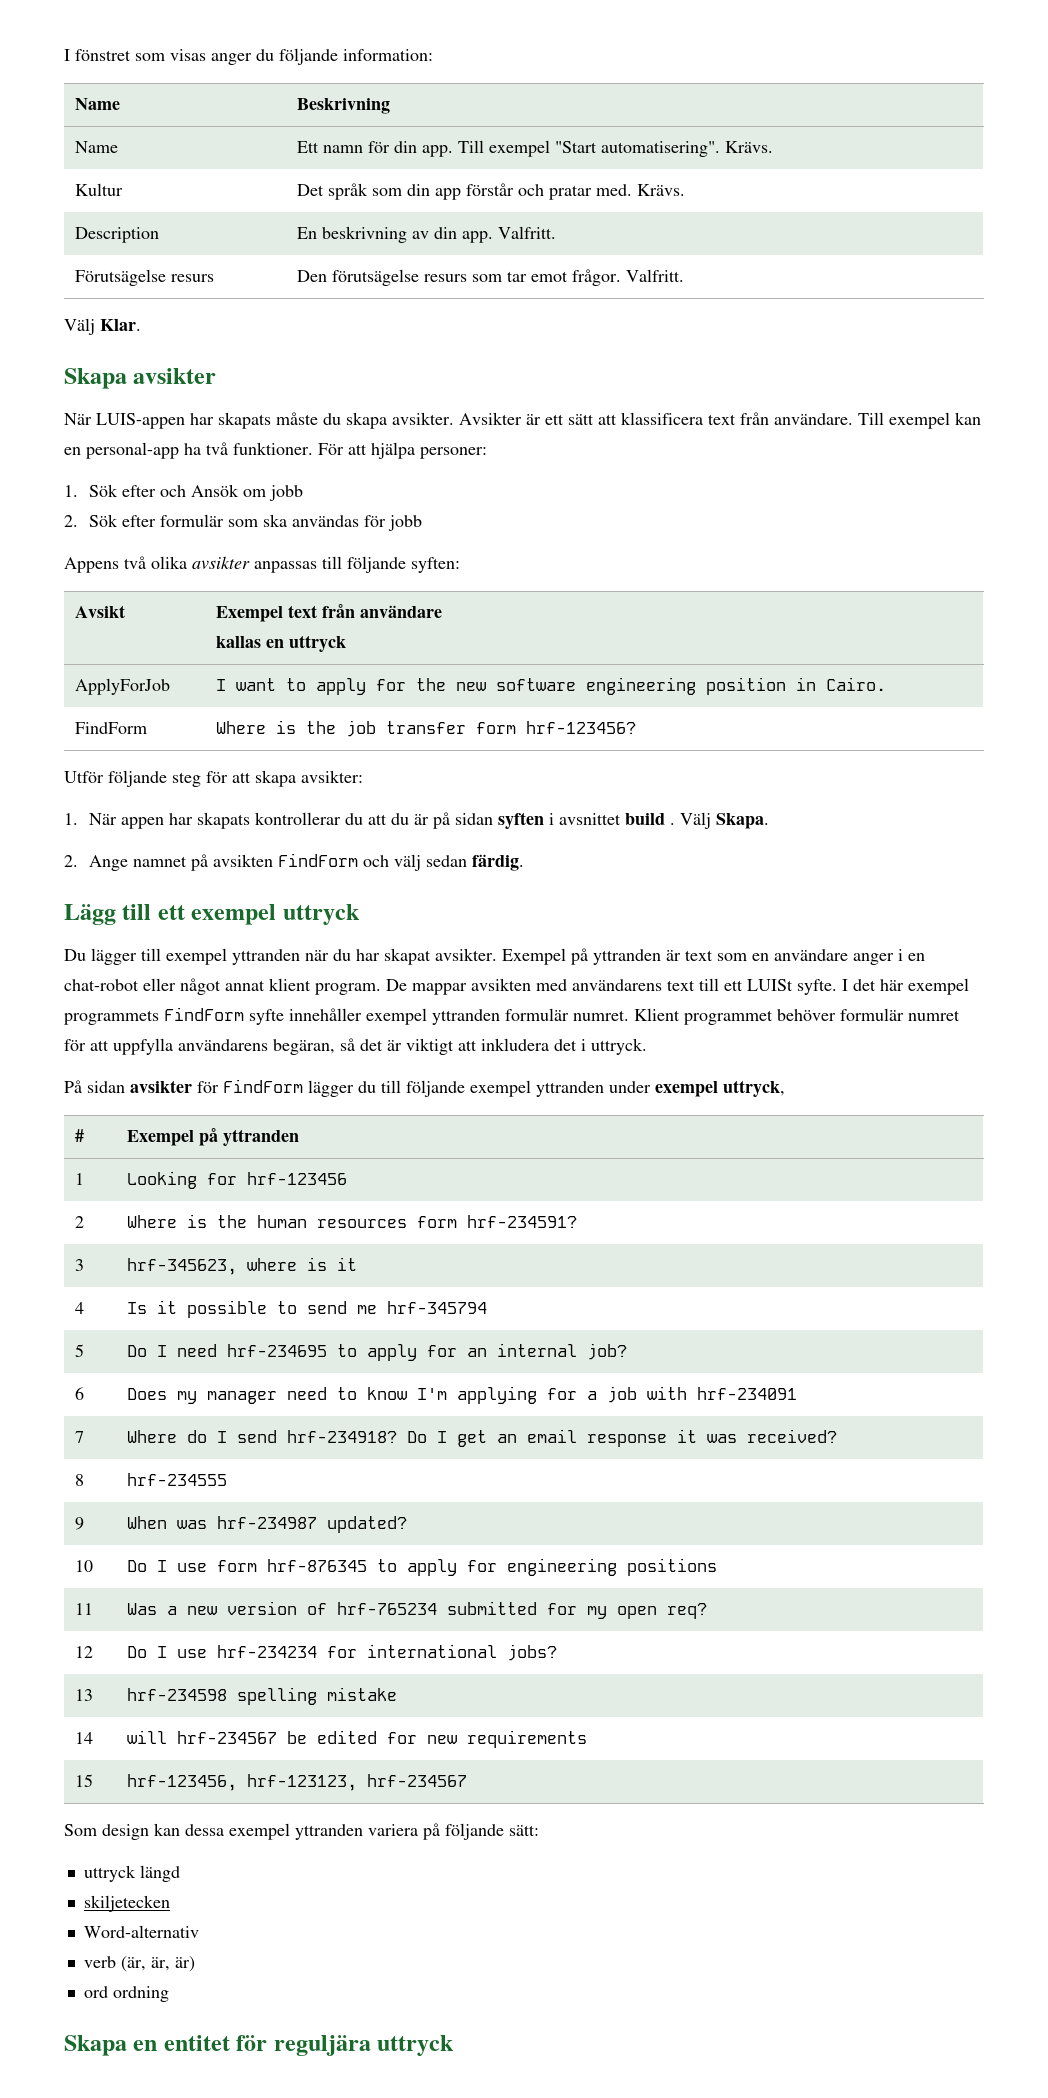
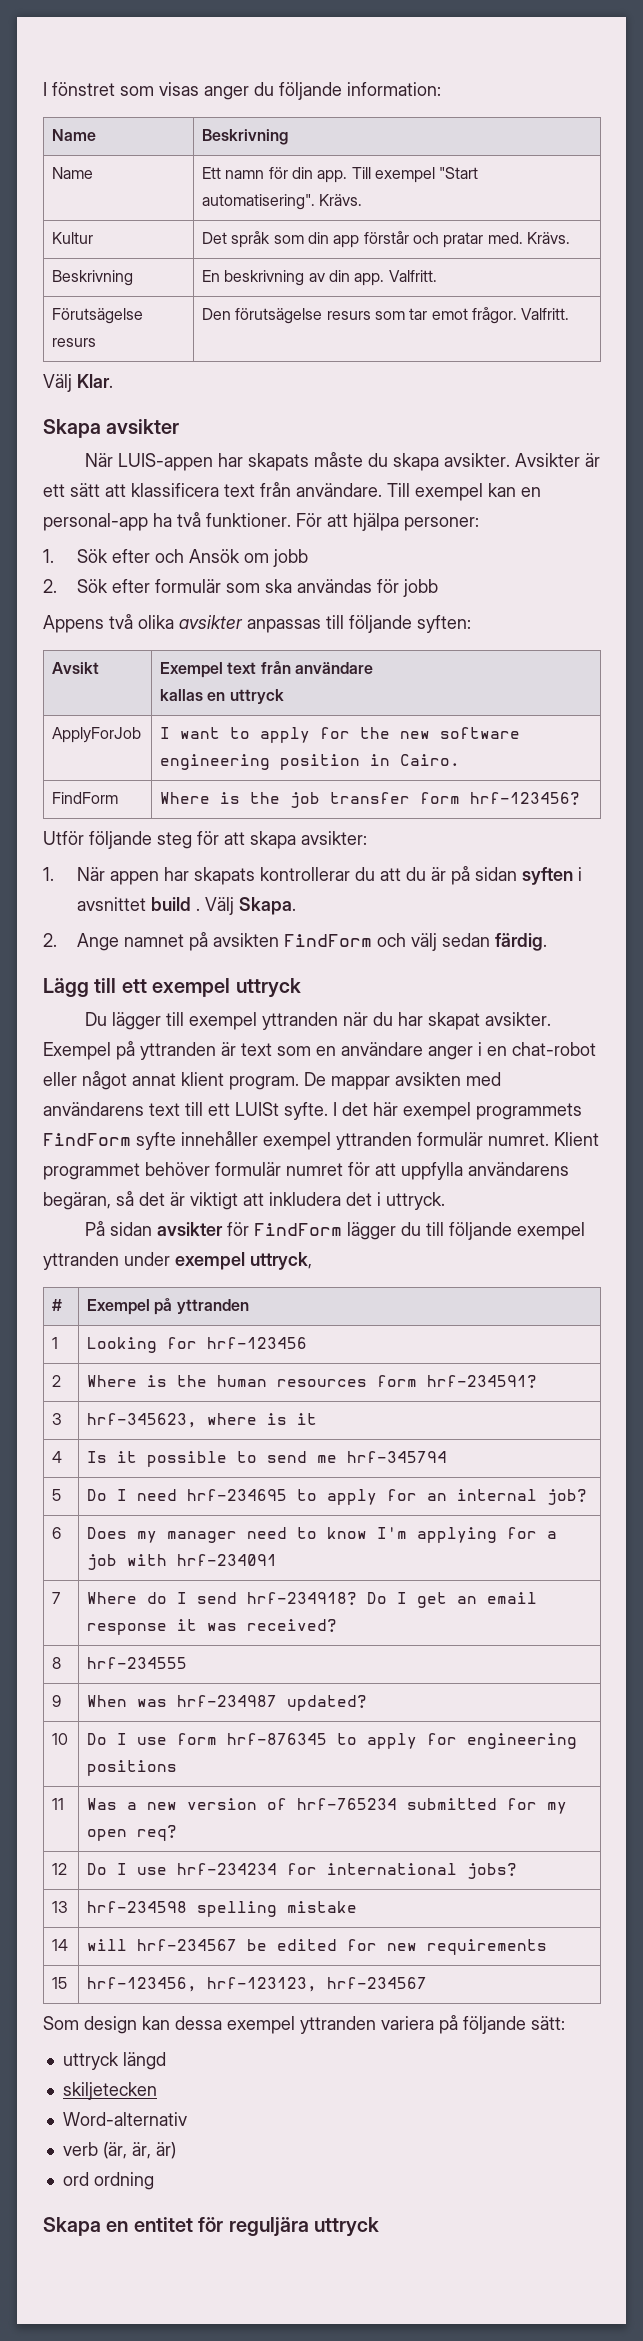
- Description | En beskrivning av din app. Valfritt.
+ Beskrivning | En beskrivning av din app. Valfritt.

